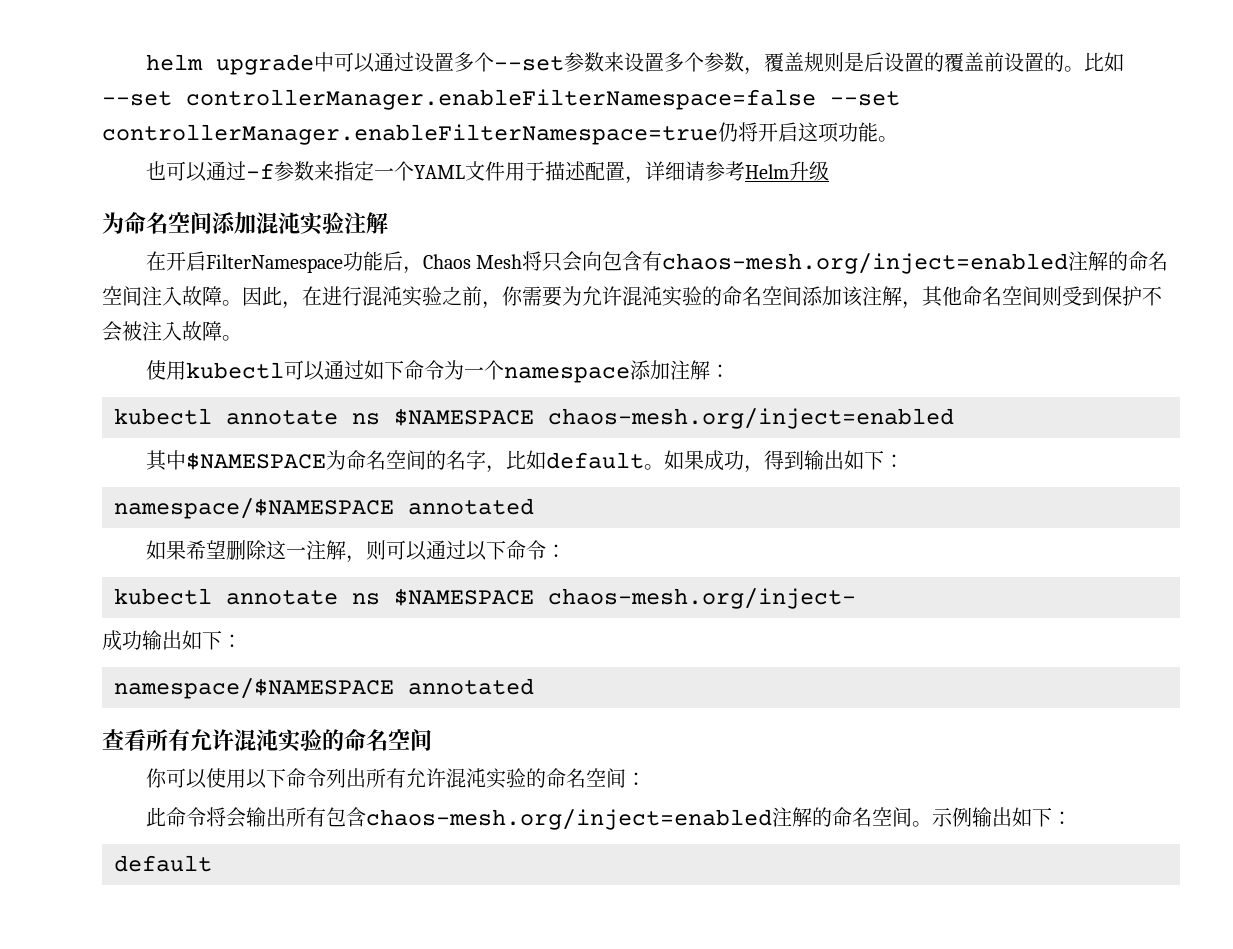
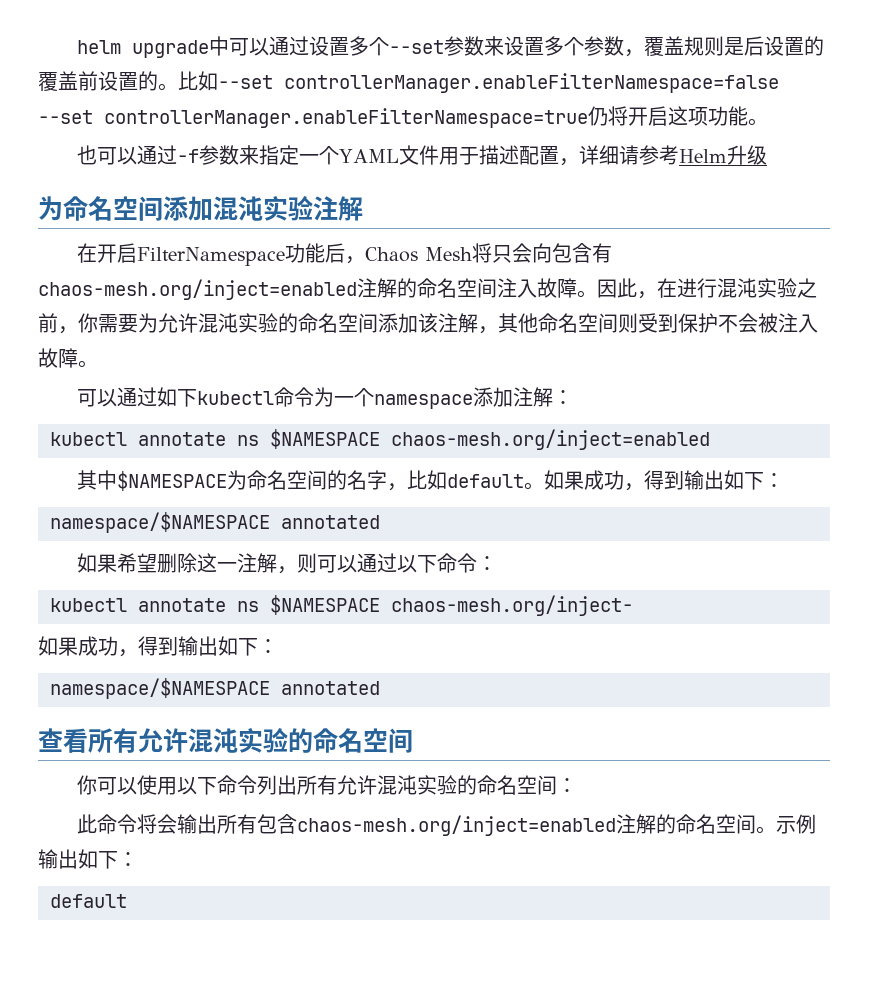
- 使用kubectl可以通过如下命令为一个namespace添加注解：
+ 可以通过如下kubectl命令为一个namespace添加注解：
  kubectl annotate ns $NAMESPACE chaos-mesh.org/inject-
- 成功输出如下：
+ 如果成功，得到输出如下：

